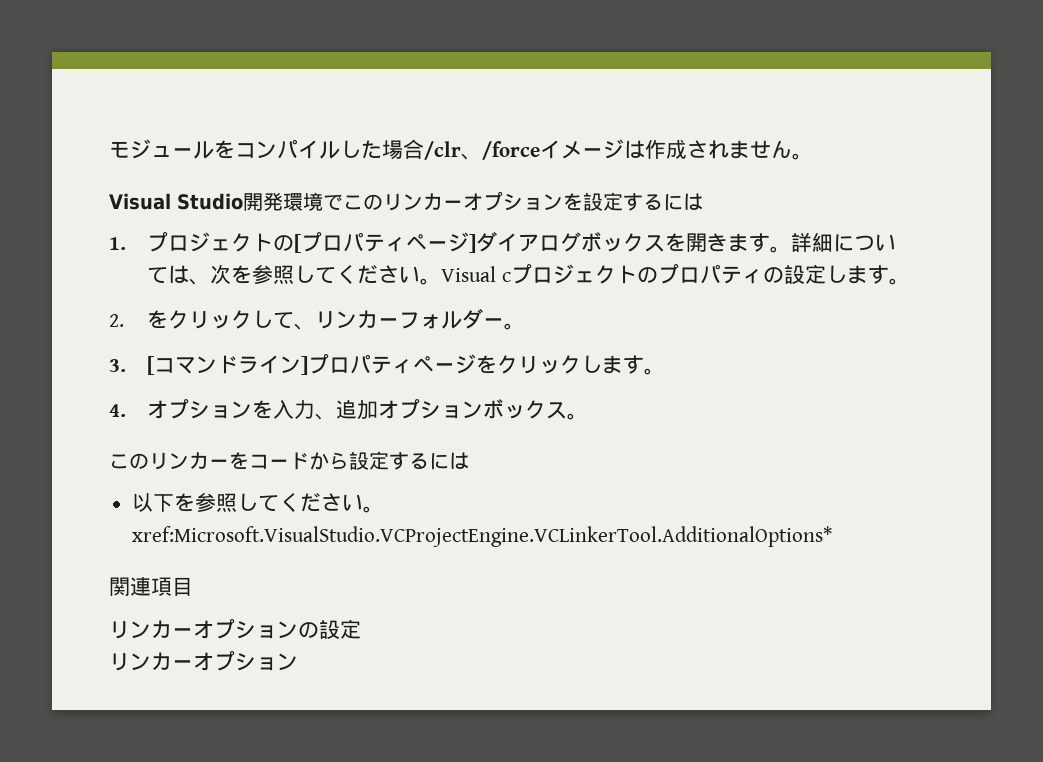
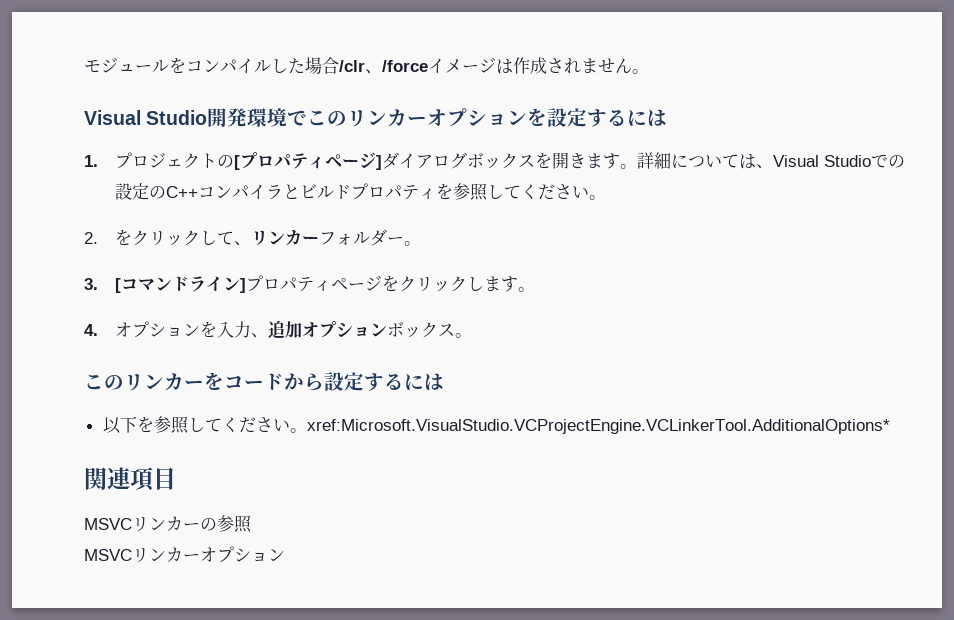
- 詳細については、次を参照してください。Visual cプロジェクトのプロパティの設定します。
+ 詳細については、Visual Studioでの設定のC++コンパイラとビルドプロパティを参照してください。
- リンカーオプションの設定
- リンカーオプション
+ MSVCリンカーの参照
+ MSVCリンカーオプション

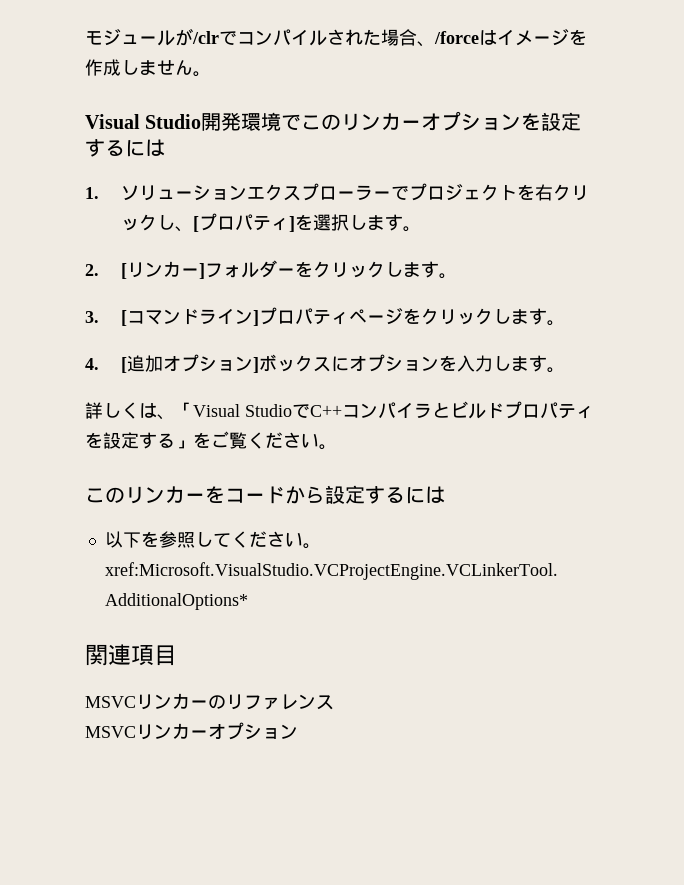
- モジュールをコンパイルした場合/clr、/forceイメージは作成されません。
+ モジュールが/clrでコンパイルされた場合、/forceはイメージを作成しません。
- 1.プロジェクトの[プロパティページ]ダイアログボックスを開きます。詳細については、Visual Studioでの設定のC++コンパイラとビルドプロパティを参照してください。
- 2.をクリックして、リンカーフォルダー。
+ 1.ソリューションエクスプローラーでプロジェクトを右クリックし、[プロパティ]を選択します。
+ 2. [リンカー]フォルダーをクリックします。
- 4.オプションを入力、追加オプションボックス。
+ 4. [追加オプション]ボックスにオプションを入力します。
+ 詳しくは、「Visual StudioでC++コンパイラとビルドプロパティを設定する」をご覧ください。
- MSVCリンカーの参照
+ MSVCリンカーのリファレンス

